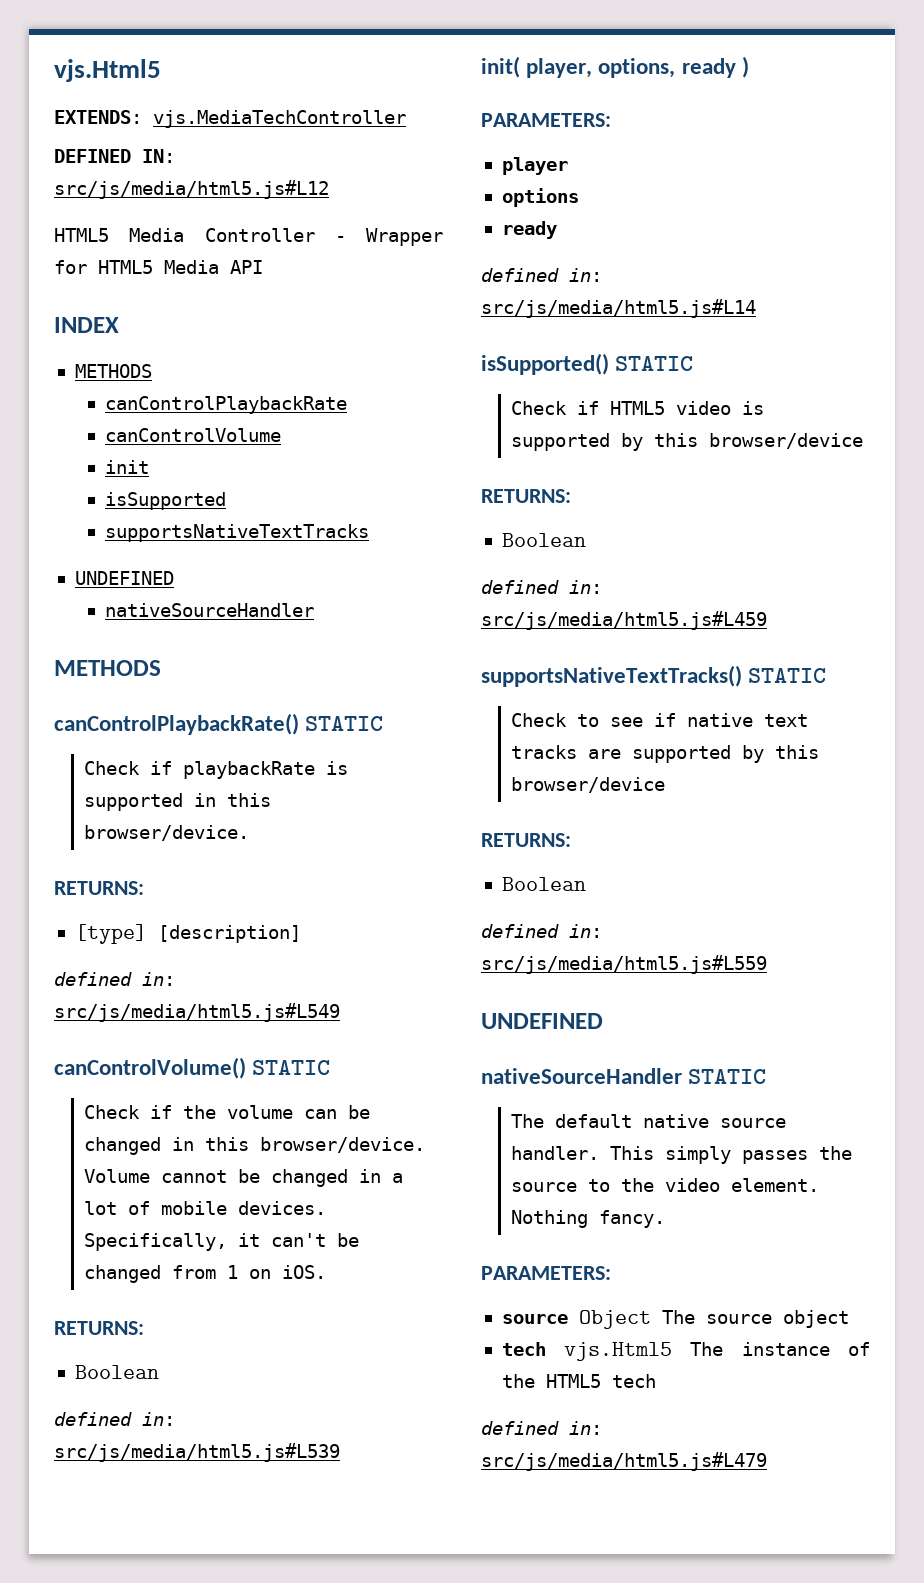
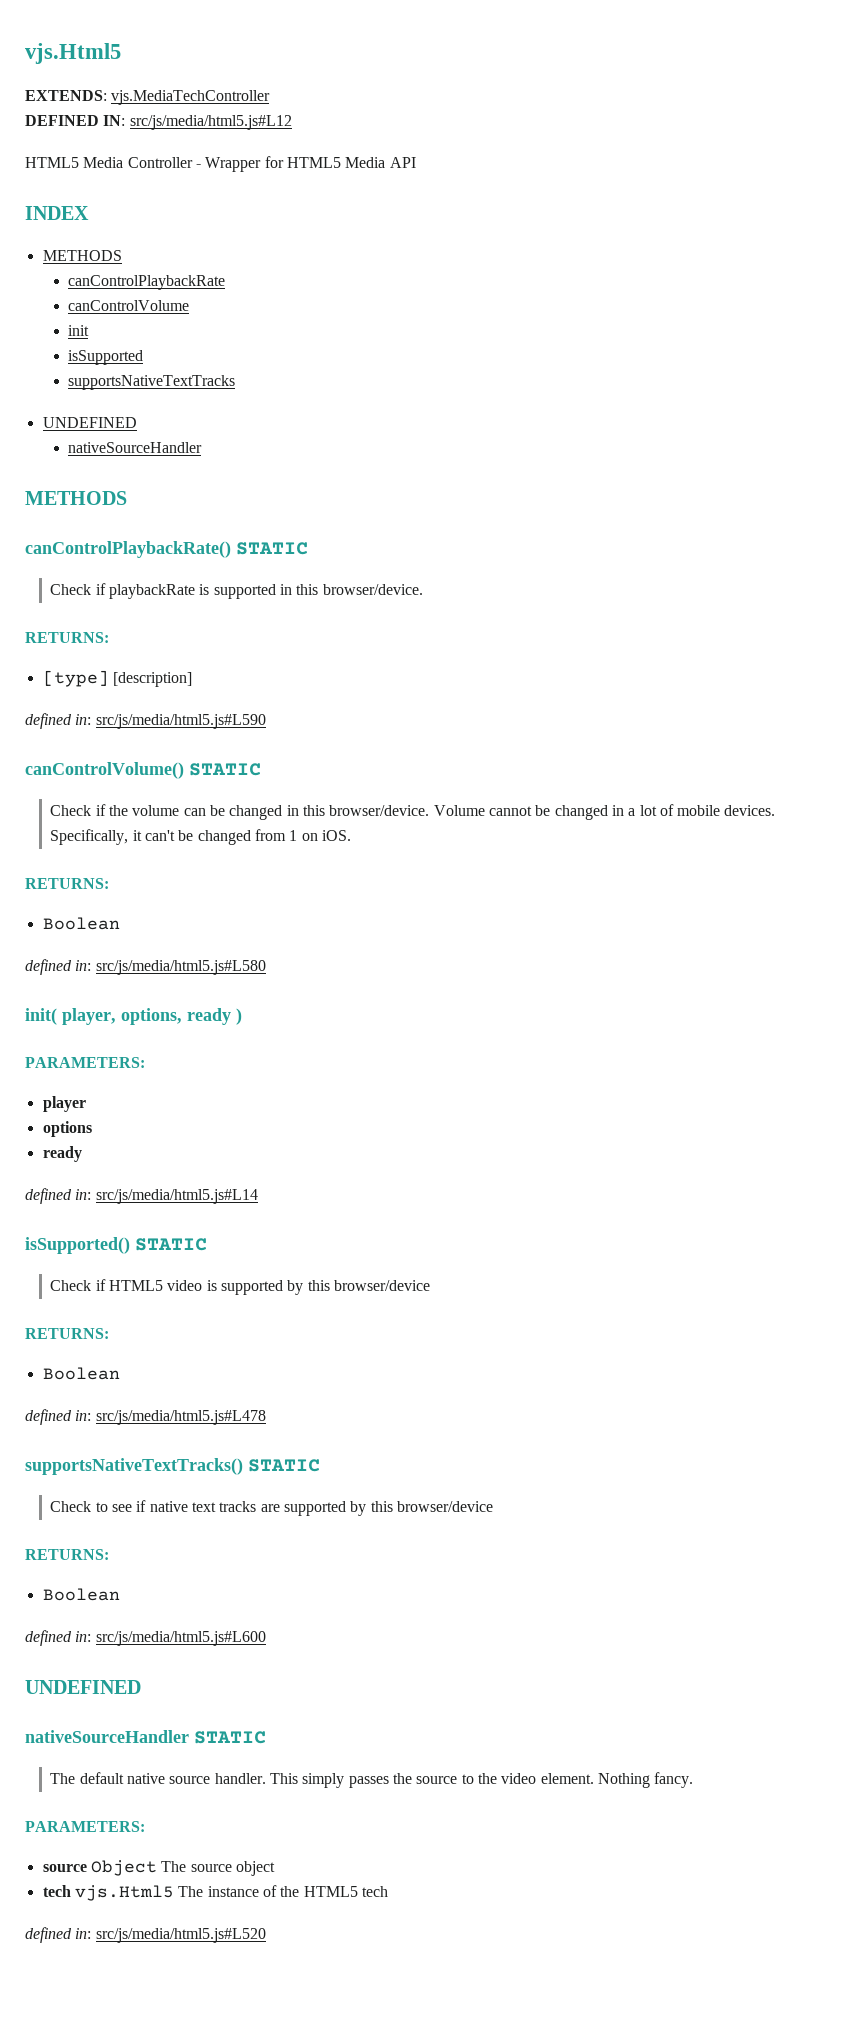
- defined in: src/js/media/html5.js#L549
+ defined in: src/js/media/html5.js#L590
- defined in: src/js/media/html5.js#L539
+ defined in: src/js/media/html5.js#L580
- defined in: src/js/media/html5.js#L459
+ defined in: src/js/media/html5.js#L478
- defined in: src/js/media/html5.js#L559
+ defined in: src/js/media/html5.js#L600
- defined in: src/js/media/html5.js#L479
+ defined in: src/js/media/html5.js#L520

